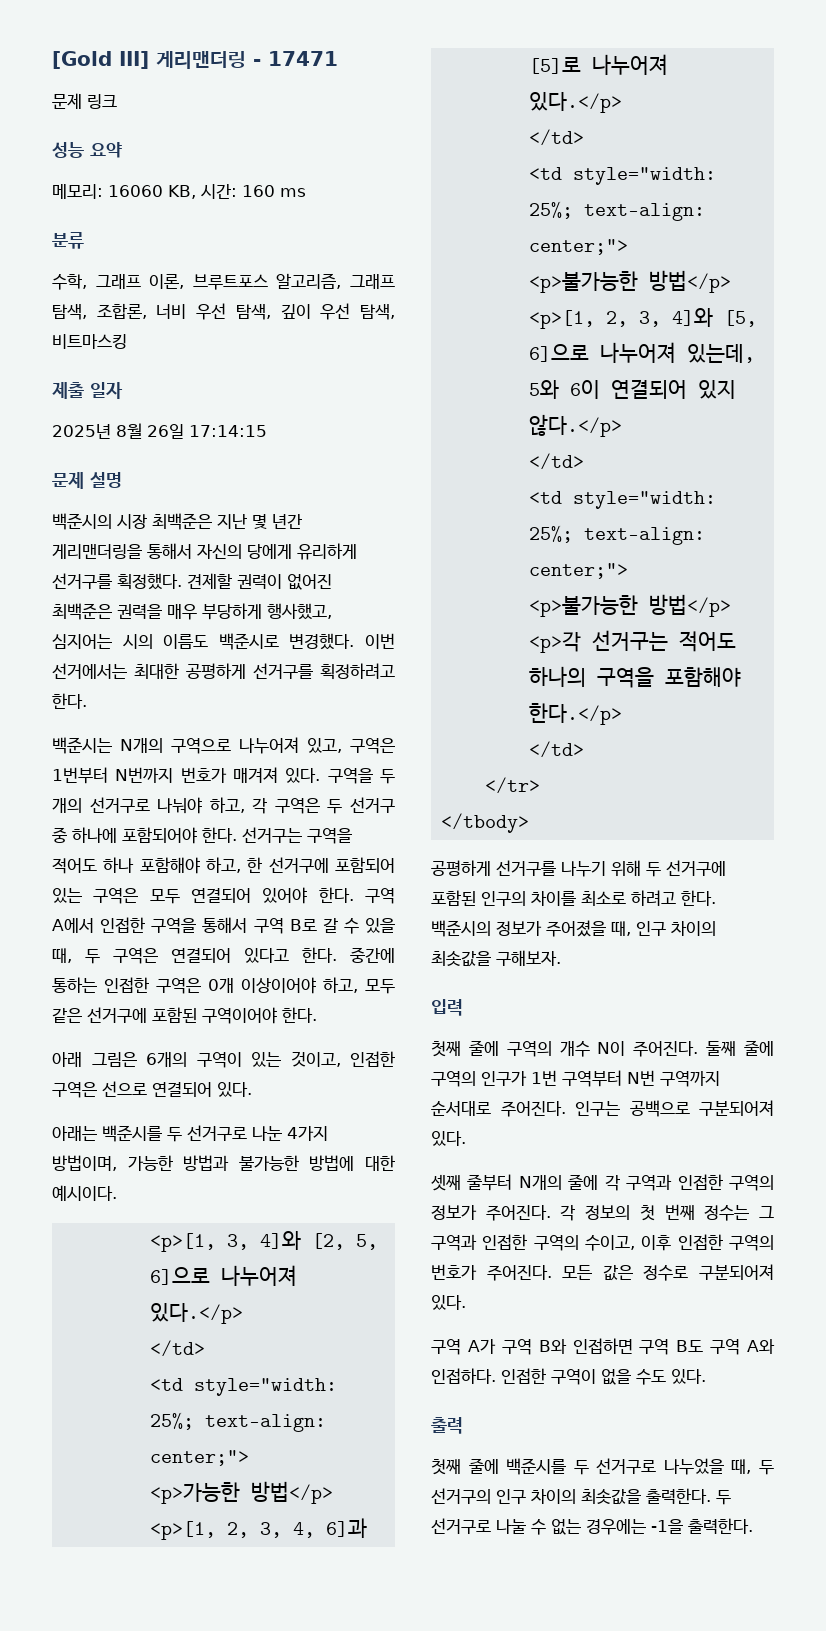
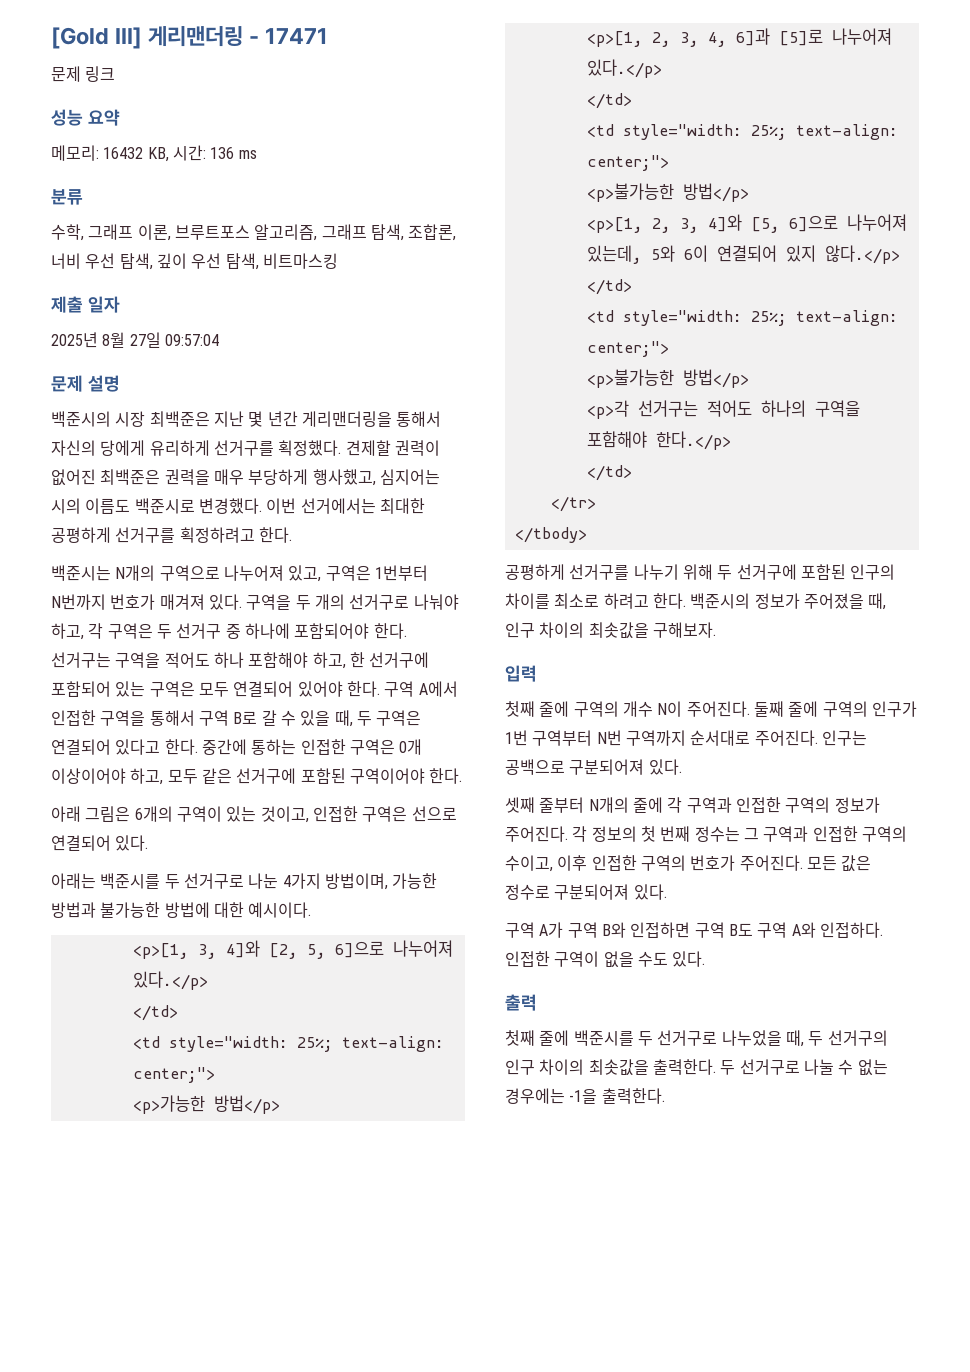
- 메모리: 16060 KB, 시간: 160 ms
+ 메모리: 16432 KB, 시간: 136 ms
- 2025년 8월 26일 17:14:15
+ 2025년 8월 27일 09:57:04

